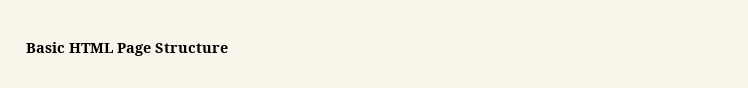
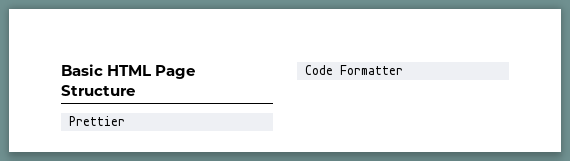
+ Prettier
+ Code Formatter

